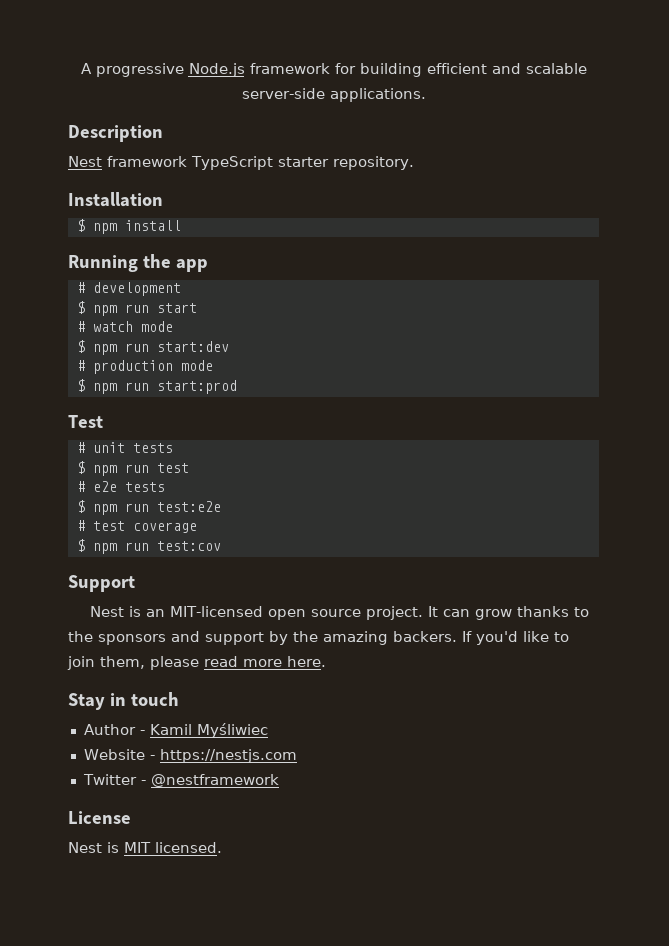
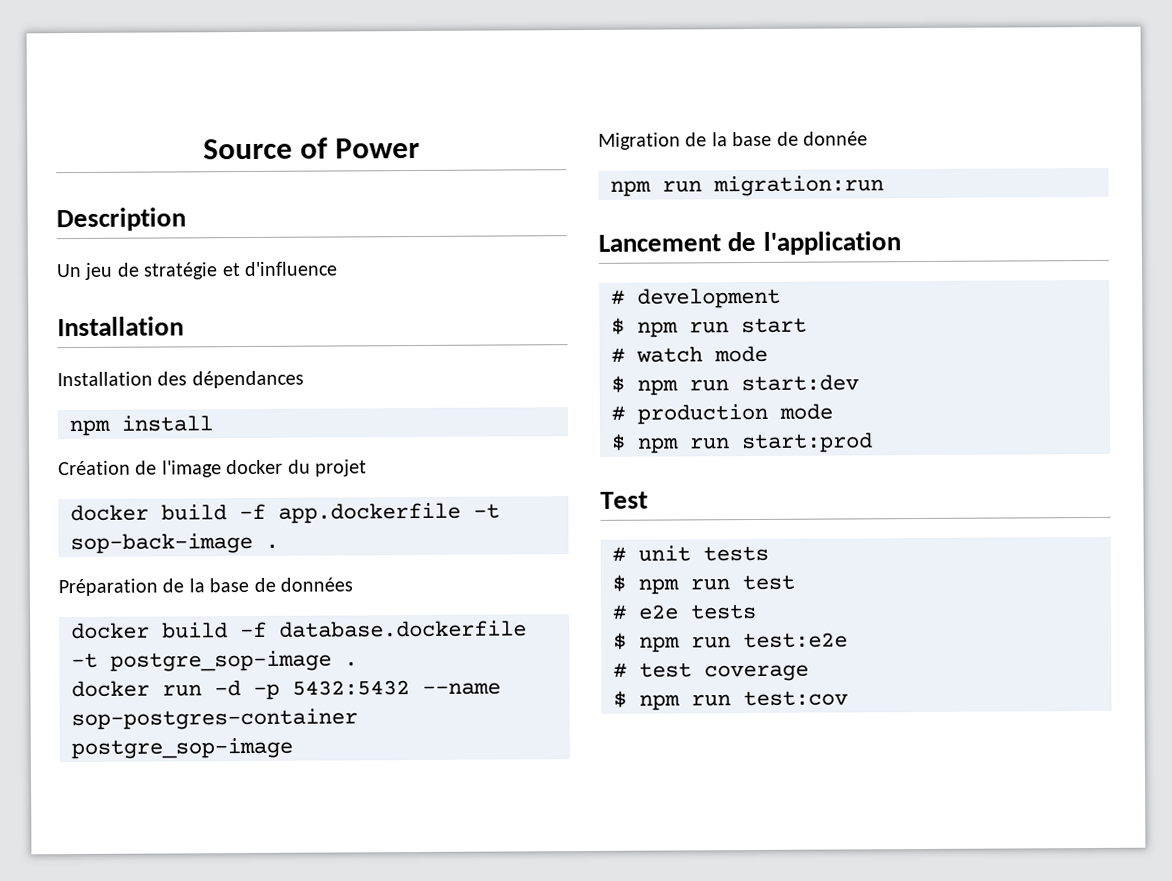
- A progressive Node.js framework for building efficient and scalable server-side applications.
+ Source of Power
  Description
- Nest framework TypeScript starter repository.
+ Un jeu de stratégie et d'influence
  Installation
- $ npm install
- Running the app
+ Installation des dépendances
+ npm install
+ Création de l'image docker du projet
+ docker build -f app.dockerfile -t sop-back-image .
+ Préparation de la base de données
+ docker build -f database.dockerfile -t postgre_sop-image .
+ docker run -d -p 5432:5432 --name sop-postgres-container postgre_sop-image
+ Migration de la base de donnée
+ npm run migration:run
+ Lancement de l'application
- Support
- Nest is an MIT-licensed open source project. It can grow thanks to the sponsors and support by the amazing backers. If you'd like to join them, please read more here.
- Stay in touch
- Author - Kamil Myśliwiec
- Website - https://nestjs.com
- Twitter - @nestframework
- License
- Nest is MIT licensed.

